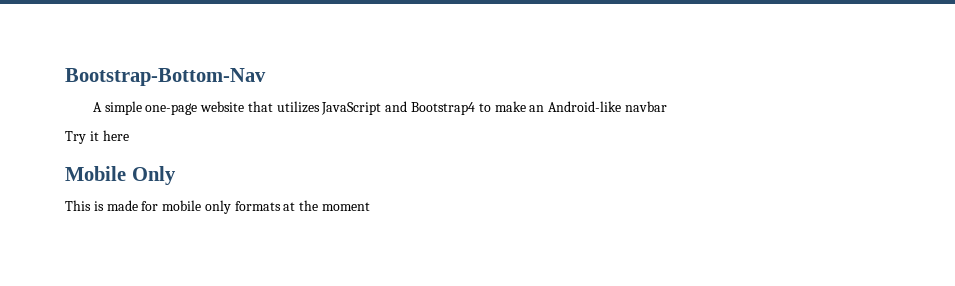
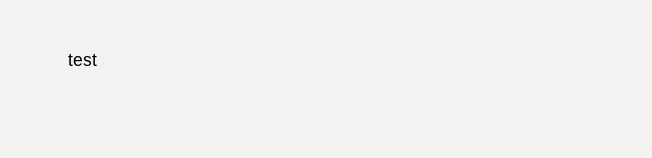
- Bootstrap-Bottom-Nav
- A simple one-page website that utilizes JavaScript and Bootstrap4 to make an Android-like navbar
- Try it here
- Mobile Only
- This is made for mobile only formats at the moment
+ test

